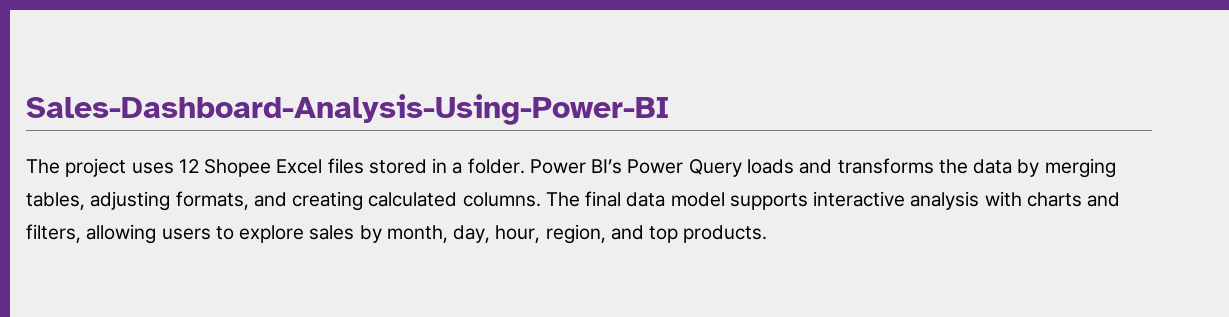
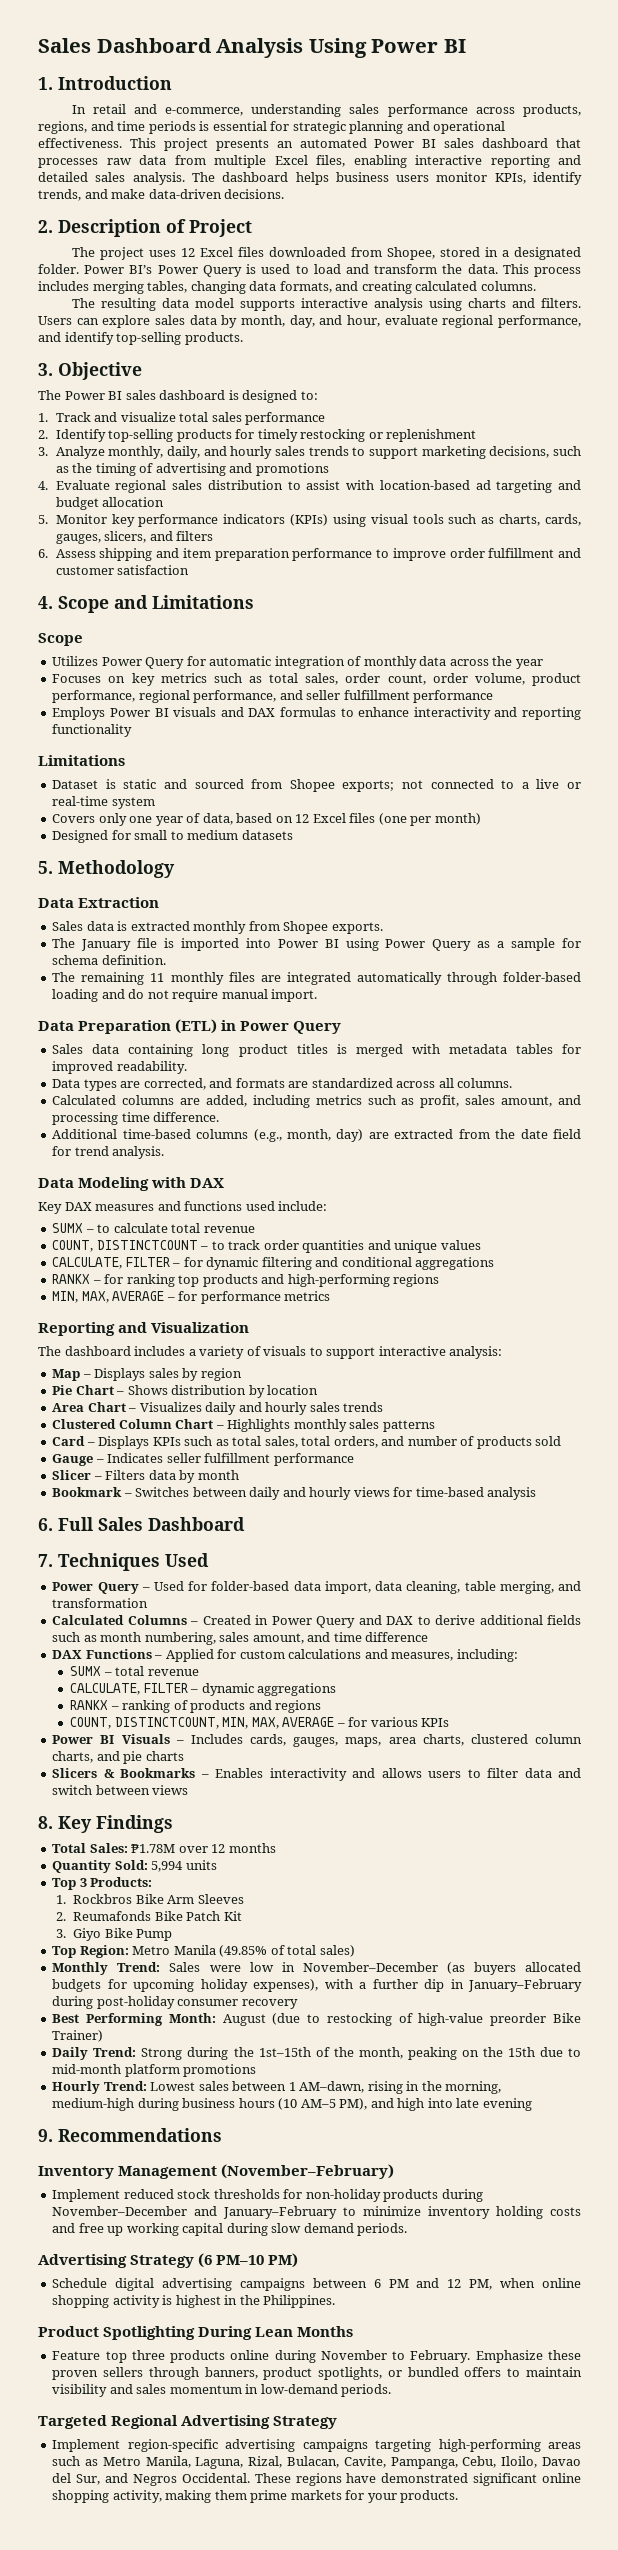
- Sales-Dashboard-Analysis-Using-Power-BI
+ Sales Dashboard Analysis Using Power BI
+ 1. Introduction
+ In retail and e-commerce, understanding sales performance across products, regions, and time periods is essential for strategic planning and operational effectiveness. This project presents an automated Power BI sales dashboard that processes raw data from multiple Excel files, enabling interactive reporting and detailed sales analysis. The dashboard helps business users monitor KPIs, identify trends, and make data-driven decisions.
+ 2. Description of Project
- The project uses 12 Shopee Excel files stored in a folder.
+ The project uses 12 Excel files downloaded from Shopee, stored in a designated folder.
- Power BI’s Power Query loads and transforms the data by merging tables, adjusting formats, and creating calculated columns. The final data model supports interactive analysis with charts and filters, allowing users to explore sales by month, day, hour, region, and top products.
+ Power BI’s Power Query is used to load and transform the data. This process includes merging tables, changing data formats, and creating calculated columns.
+ The resulting data model supports interactive analysis using charts and filters. Users can explore sales data by month, day, and hour, evaluate regional performance, and identify top-selling products.
+ 3. Objective
+ The Power BI sales dashboard is designed to:
+ 1. Track and visualize total sales performance
+ 2. Identify top-selling products for timely restocking or replenishment
+ 3. Analyze monthly, daily, and hourly sales trends to support marketing decisions, such as the timing of advertising and promotions
+ 4. Evaluate regional sales distribution to assist with location-based ad targeting and budget allocation
+ 5. Monitor key performance indicators (KPIs) using visual tools such as charts, cards, gauges, slicers, and filters
+ 6. Assess shipping and item preparation performance to improve order fulfillment and customer satisfaction
+ 4. Scope and Limitations
+ Scope
+ Utilizes Power Query for automatic integration of monthly data across the year
+ Focuses on key metrics such as total sales, order count, order volume, product performance, regional performance, and seller fulfillment performance
+ Employs Power BI visuals and DAX formulas to enhance interactivity and reporting functionality
+ Limitations
+ Dataset is static and sourced from Shopee exports; not connected to a live or real-time system
+ Covers only one year of data, based on 12 Excel files (one per month)
+ Designed for small to medium datasets
+ 5. Methodology
+ Data Extraction
+ Sales data is extracted monthly from Shopee exports.
+ The January file is imported into Power BI using Power Query as a sample for schema definition.
+ The remaining 11 monthly files are integrated automatically through folder-based loading and do not require manual import.
+ Data Preparation (ETL) in Power Query
+ Sales data containing long product titles is merged with metadata tables for improved readability.
+ Data types are corrected, and formats are standardized across all columns.
+ Calculated columns are added, including metrics such as profit, sales amount, and processing time difference.
+ Additional time-based columns (e.g., month, day) are extracted from the date field for trend analysis.
+ Data Modeling with DAX
+ Key DAX measures and functions used include:
+ SUMX – to calculate total revenue
+ COUNT, DISTINCTCOUNT – to track order quantities and unique values
+ CALCULATE, FILTER – for dynamic filtering and conditional aggregations
+ RANKX – for ranking top products and high-performing regions
+ MIN, MAX, AVERAGE – for performance metrics
+ Reporting and Visualization
+ The dashboard includes a variety of visuals to support interactive analysis:
+ Map – Displays sales by region
+ Pie Chart – Shows distribution by location
+ Area Chart – Visualizes daily and hourly sales trends
+ Clustered Column Chart – Highlights monthly sales patterns
+ Card – Displays KPIs such as total sales, total orders, and number of products sold
+ Gauge – Indicates seller fulfillment performance
+ Slicer – Filters data by month
+ Bookmark – Switches between daily and hourly views for time-based analysis
+ 6. Full Sales Dashboard
+ 7. Techniques Used
+ Power Query – Used for folder-based data import, data cleaning, table merging, and transformation
+ Calculated Columns – Created in Power Query and DAX to derive additional fields such as month numbering, sales amount, and time difference
+ DAX Functions – Applied for custom calculations and measures, including:
+ SUMX – total revenue
+ CALCULATE, FILTER – dynamic aggregations
+ RANKX – ranking of products and regions
+ COUNT, DISTINCTCOUNT, MIN, MAX, AVERAGE – for various KPIs
+ Power BI Visuals – Includes cards, gauges, maps, area charts, clustered column charts, and pie charts
+ Slicers & Bookmarks – Enables interactivity and allows users to filter data and switch between views
+ 8. Key Findings
+ Total Sales: ₱1.78M over 12 months
+ Quantity Sold: 5,994 units
+ Top 3 Products:
+ 1. Rockbros Bike Arm Sleeves
+ 2. Reumafonds Bike Patch Kit
+ 3. Giyo Bike Pump
+ Top Region: Metro Manila (49.85% of total sales)
+ Monthly Trend: Sales were low in November–December (as buyers allocated budgets for upcoming holiday expenses), with a further dip in January–February during post-holiday consumer recovery
+ Best Performing Month: August (due to restocking of high-value preorder Bike Trainer)
+ Daily Trend: Strong during the 1st–15th of the month, peaking on the 15th due to mid-month platform promotions
+ Hourly Trend: Lowest sales between 1 AM–dawn, rising in the morning, medium-high during business hours (10 AM–5 PM), and high into late evening
+ 9. Recommendations
+ Inventory Management (November–February)
+ Implement reduced stock thresholds for non-holiday products during November–December and January–February to minimize inventory holding costs and free up working capital during slow demand periods.
+ Advertising Strategy (6 PM–10 PM)
+ Schedule digital advertising campaigns between 6 PM and 12 PM, when online shopping activity is highest in the Philippines.
+ Product Spotlighting During Lean Months
+ Feature top three products online during November to February. Emphasize these proven sellers through banners, product spotlights, or bundled offers to maintain visibility and sales momentum in low-demand periods.
+ Targeted Regional Advertising Strategy
+ Implement region-specific advertising campaigns targeting high-performing areas such as Metro Manila, Laguna, Rizal, Bulacan, Cavite, Pampanga, Cebu, Iloilo, Davao del Sur, and Negros Occidental. These regions have demonstrated significant online shopping activity, making them prime markets for your products.

